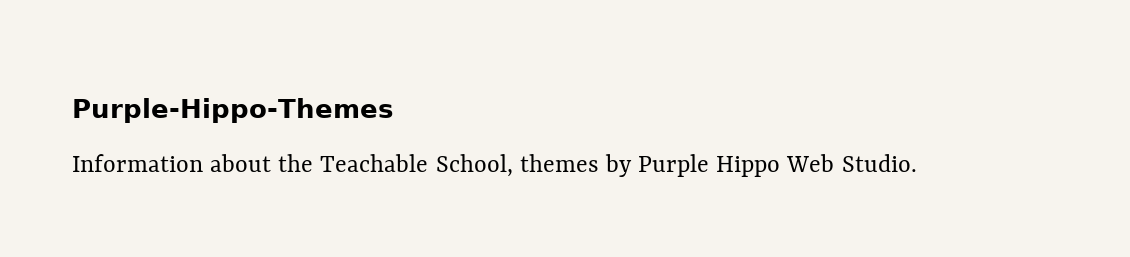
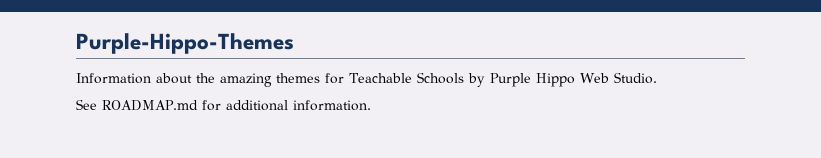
- Information about the Teachable School, themes by Purple Hippo Web Studio.
+ Information about the amazing themes for Teachable Schools by Purple Hippo Web Studio.
+ See ROADMAP.md for additional information.

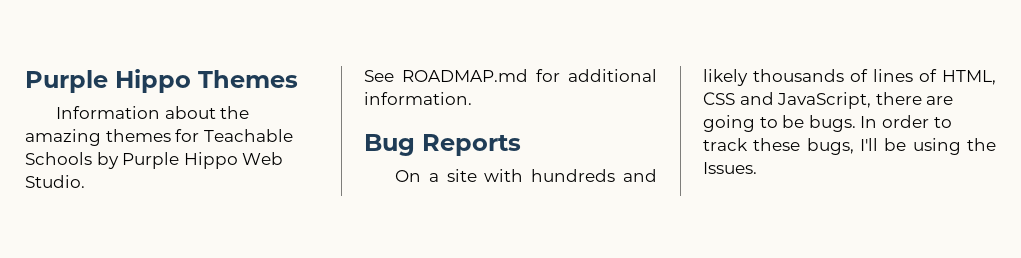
- Purple-Hippo-Themes
+ Purple Hippo Themes
+ Bug Reports
+ On a site with hundreds and likely thousands of lines of HTML, CSS and JavaScript, there are going to be bugs. In order to track these bugs, I'll be using the Issues.

